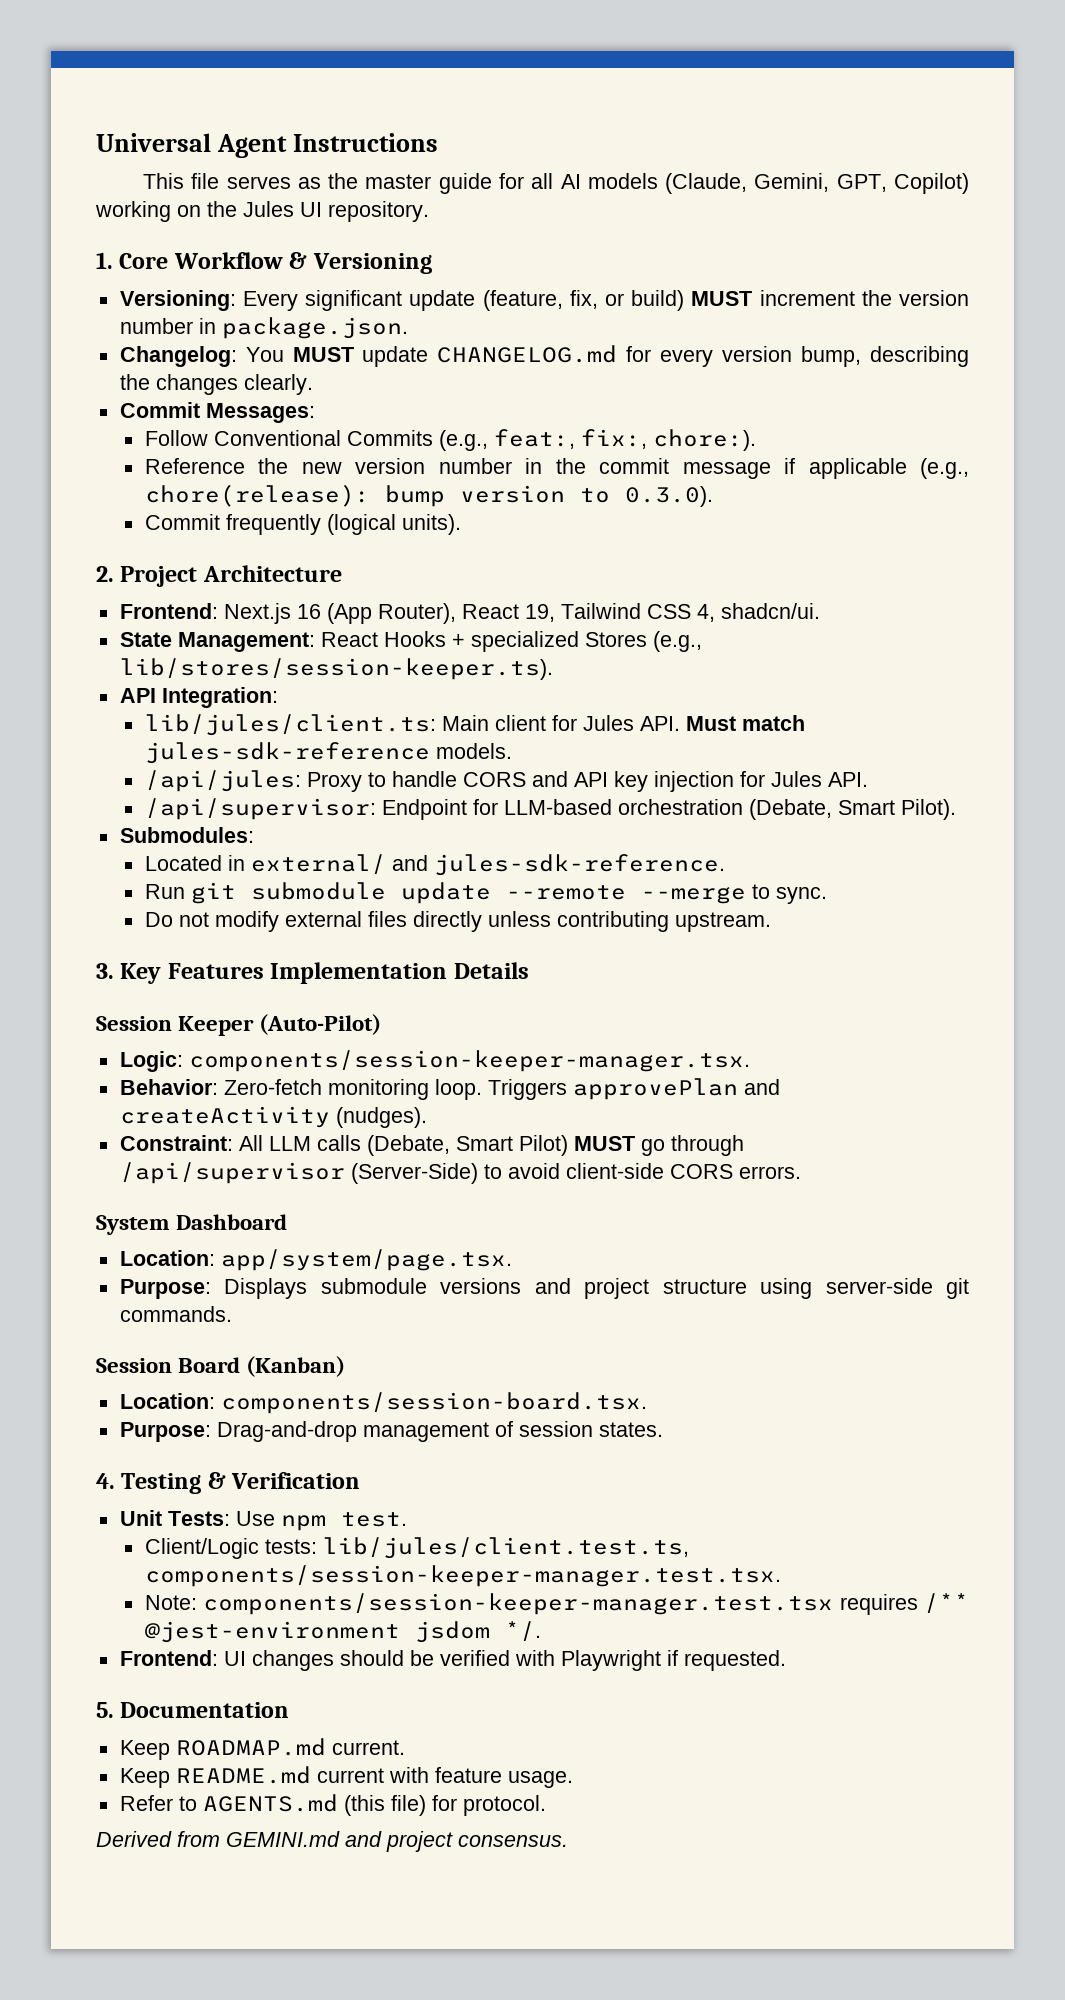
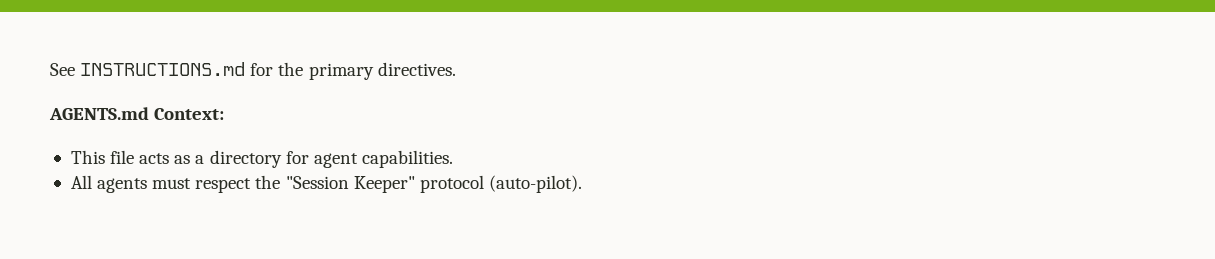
- Universal Agent Instructions
- This file serves as the master guide for all AI models (Claude, Gemini, GPT, Copilot) working on the Jules UI repository.
- 1. Core Workflow & Versioning
- Versioning: Every significant update (feature, fix, or build) MUST increment the version number in package.json.
- Changelog: You MUST update CHANGELOG.md for every version bump, describing the changes clearly.
- Commit Messages:
- Follow Conventional Commits (e.g., feat:, fix:, chore:).
- Reference the new version number in the commit message if applicable (e.g., chore(release): bump version to 0.3.0).
- Commit frequently (logical units).
- 2. Project Architecture
- Frontend: Next.js 16 (App Router), React 19, Tailwind CSS 4, shadcn/ui.
- State Management: React Hooks + specialized Stores (e.g., lib/stores/session-keeper.ts).
- API Integration:
- lib/jules/client.ts: Main client for Jules API. Must match jules-sdk-reference models.
- /api/jules: Proxy to handle CORS and API key injection for Jules API.
- /api/supervisor: Endpoint for LLM-based orchestration (Debate, Smart Pilot).
- Submodules:
- Located in external/ and jules-sdk-reference.
- Run git submodule update --remote --merge to sync.
- Do not modify external files directly unless contributing upstream.
- 3. Key Features Implementation Details
- Session Keeper (Auto-Pilot)
- Logic: components/session-keeper-manager.tsx.
- Behavior: Zero-fetch monitoring loop. Triggers approvePlan and createActivity (nudges).
- Constraint: All LLM calls (Debate, Smart Pilot) MUST go through /api/supervisor (Server-Side) to avoid client-side CORS errors.
- System Dashboard
- Location: app/system/page.tsx.
- Purpose: Displays submodule versions and project structure using server-side git commands.
- Session Board (Kanban)
- Location: components/session-board.tsx.
- Purpose: Drag-and-drop management of session states.
- 4. Testing & Verification
- Unit Tests: Use npm test.
- Client/Logic tests: lib/jules/client.test.ts, components/session-keeper-manager.test.tsx.
- Note: components/session-keeper-manager.test.tsx requires /** @jest-environment jsdom */.
- Frontend: UI changes should be verified with Playwright if requested.
- 5. Documentation
- Keep ROADMAP.md current.
- Keep README.md current with feature usage.
- Refer to AGENTS.md (this file) for protocol.
- Derived from GEMINI.md and project consensus.
+ See INSTRUCTIONS.md for the primary directives.
+ AGENTS.md Context:
+ This file acts as a directory for agent capabilities.
+ All agents must respect the "Session Keeper" protocol (auto-pilot).

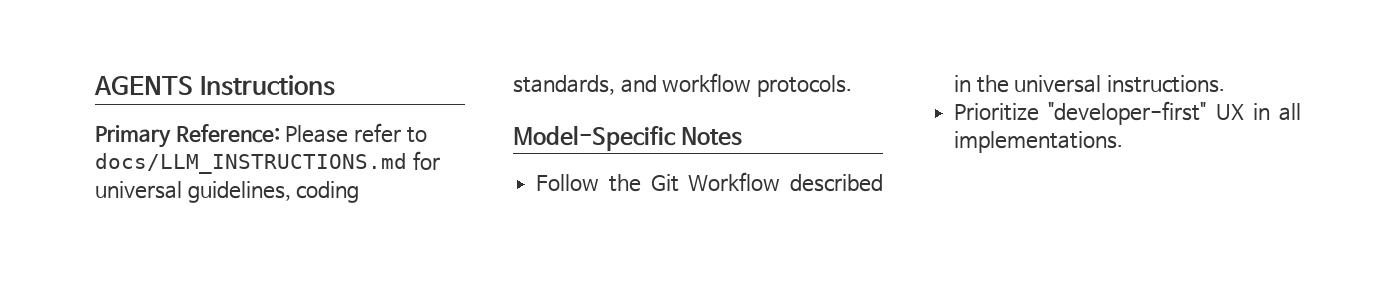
- See INSTRUCTIONS.md for the primary directives.
- AGENTS.md Context:
- This file acts as a directory for agent capabilities.
- All agents must respect the "Session Keeper" protocol (auto-pilot).
+ AGENTS Instructions
+ Primary Reference: Please refer to docs/LLM_INSTRUCTIONS.md for universal guidelines, coding standards, and workflow protocols.
+ Model-Specific Notes
+ Follow the Git Workflow described in the universal instructions.
+ Prioritize "developer-first" UX in all implementations.

